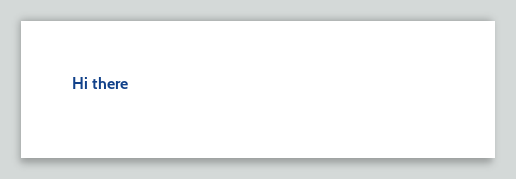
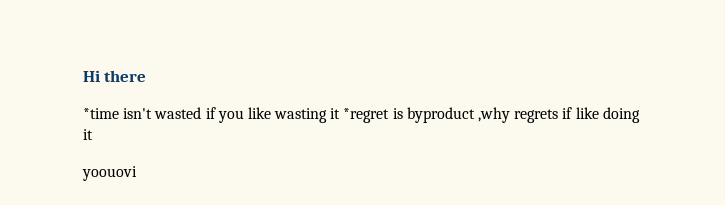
+ *time isn't wasted if you like wasting it *regret is byproduct ,why regrets if like doing it
+ yoouovi

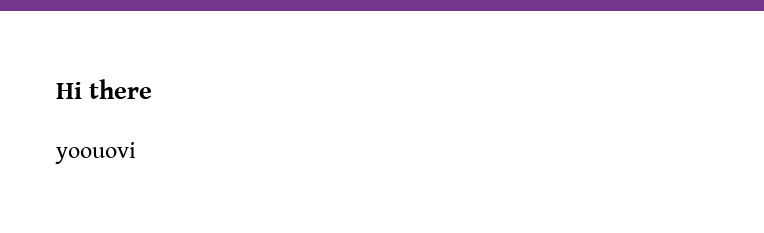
- *time isn't wasted if you like wasting it *regret is byproduct ,why regrets if like doing it

